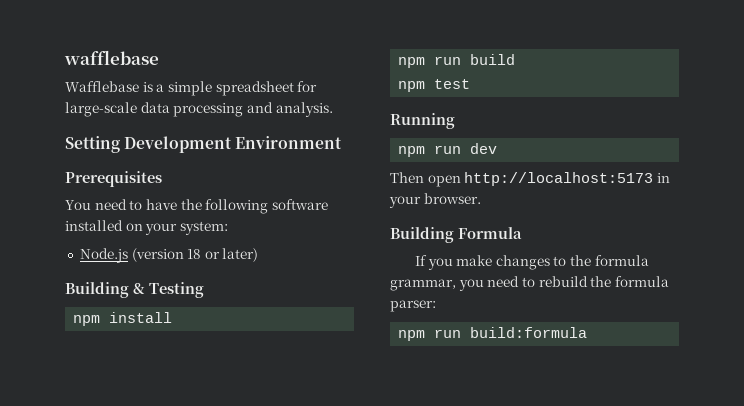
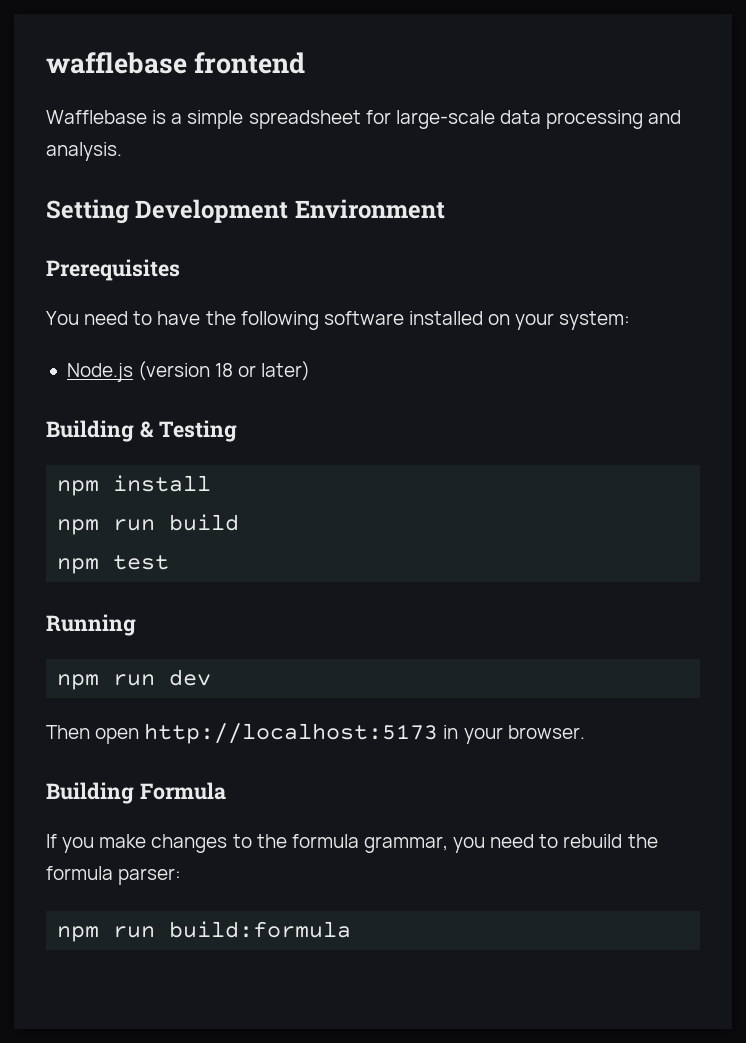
- wafflebase
+ wafflebase frontend

